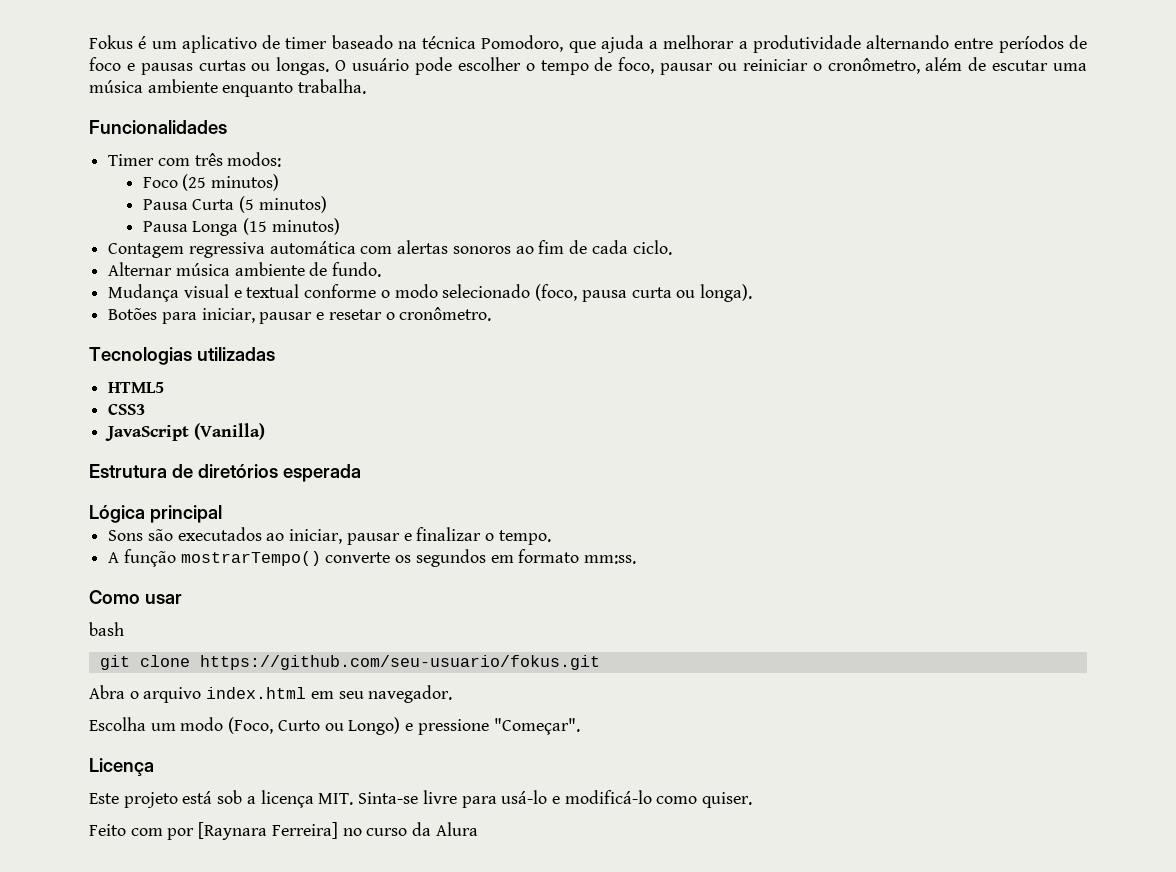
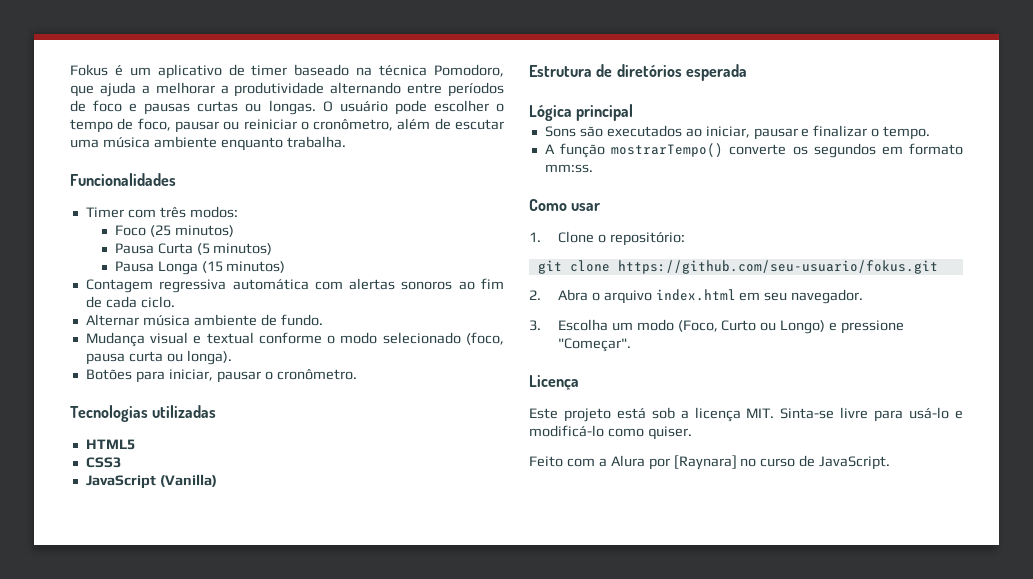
- Botões para iniciar, pausar e resetar o cronômetro.
+ Botões para iniciar, pausar o cronômetro.
- bash
+ 1. Clone o repositório:
- Abra o arquivo index.html em seu navegador.
+ 2. Abra o arquivo index.html em seu navegador.
- Escolha um modo (Foco, Curto ou Longo) e pressione "Começar".
+ 3. Escolha um modo (Foco, Curto ou Longo) e pressione "Começar".
- Feito com por [Raynara Ferreira] no curso da Alura
+ Feito com a Alura por [Raynara] no curso de JavaScript.

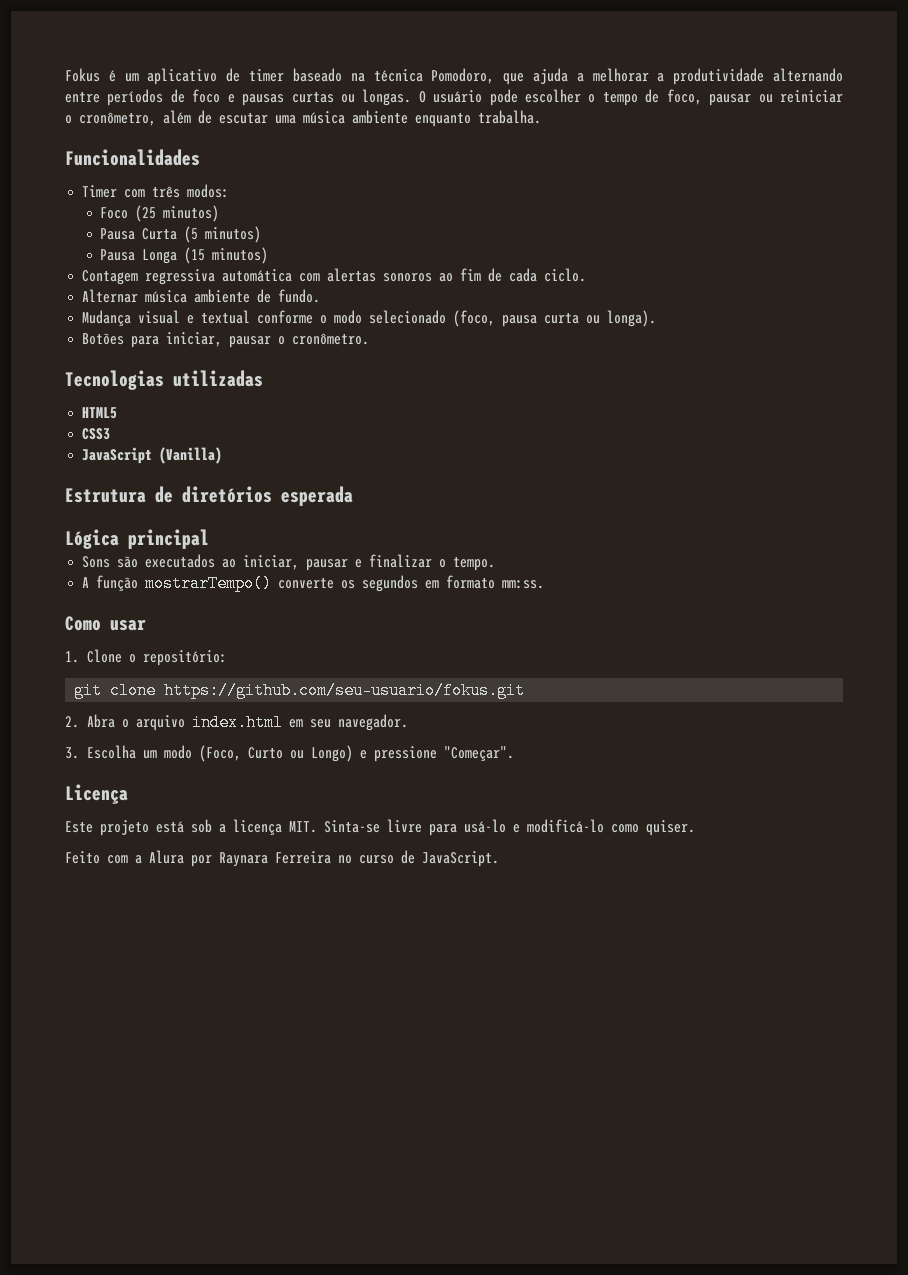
- Feito com a Alura por [Raynara] no curso de JavaScript.
+ Feito com a Alura por Raynara Ferreira no curso de JavaScript.

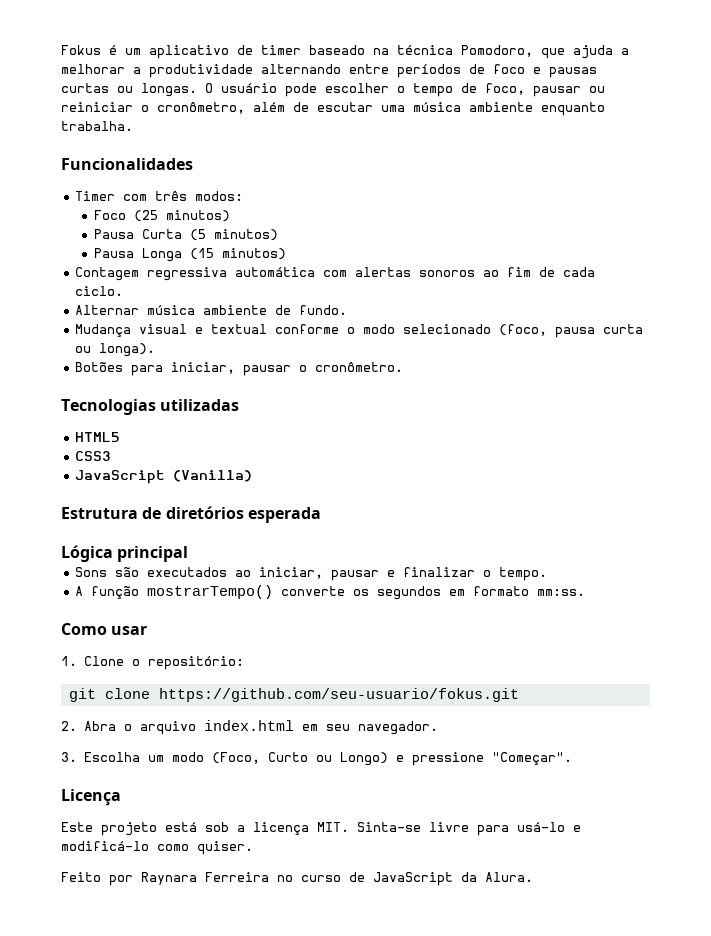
- Feito com a Alura por Raynara Ferreira no curso de JavaScript.
+ Feito por Raynara Ferreira no curso de JavaScript da Alura.

